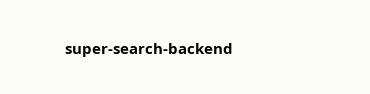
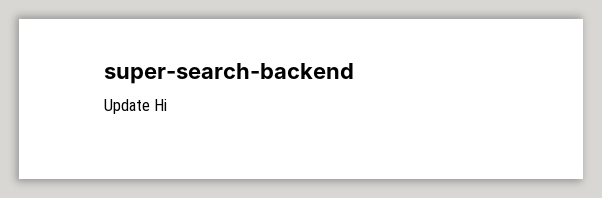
+ Update Hi

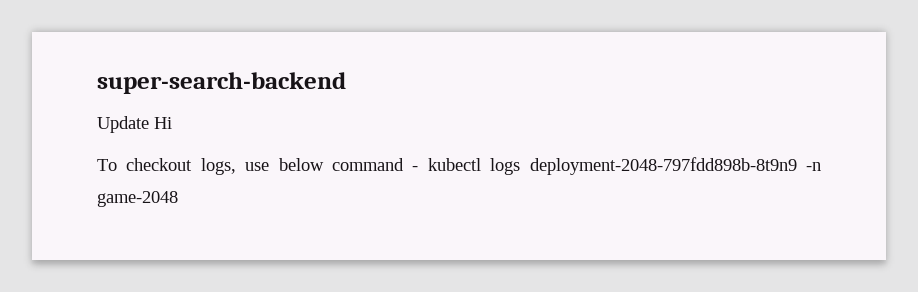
+ To checkout logs, use below command - kubectl logs deployment-2048-797fdd898b-8t9n9 -n game-2048

